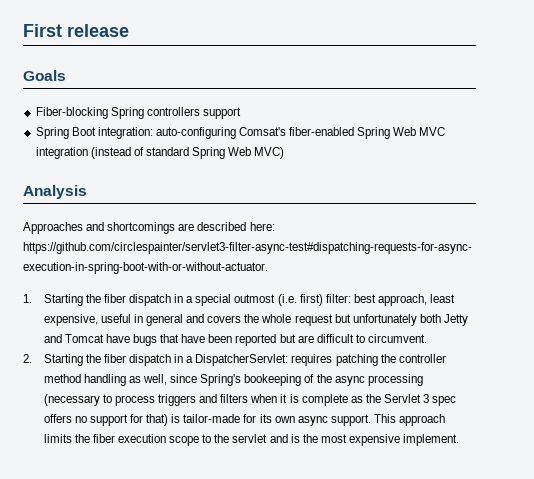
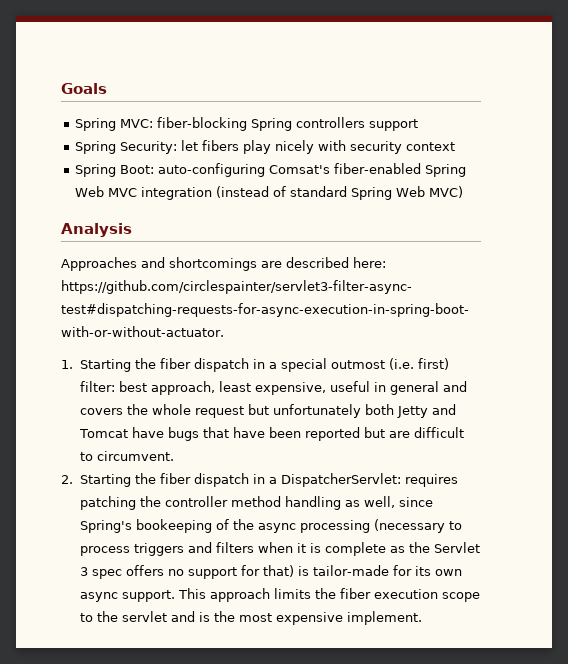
- First release
- Fiber-blocking Spring controllers support
+ Spring MVC: fiber-blocking Spring controllers support
- Spring Boot integration: auto-configuring Comsat's fiber-enabled Spring Web MVC integration (instead of standard Spring Web MVC)
+ Spring Security: let fibers play nicely with security context
+ Spring Boot: auto-configuring Comsat's fiber-enabled Spring Web MVC integration (instead of standard Spring Web MVC)

